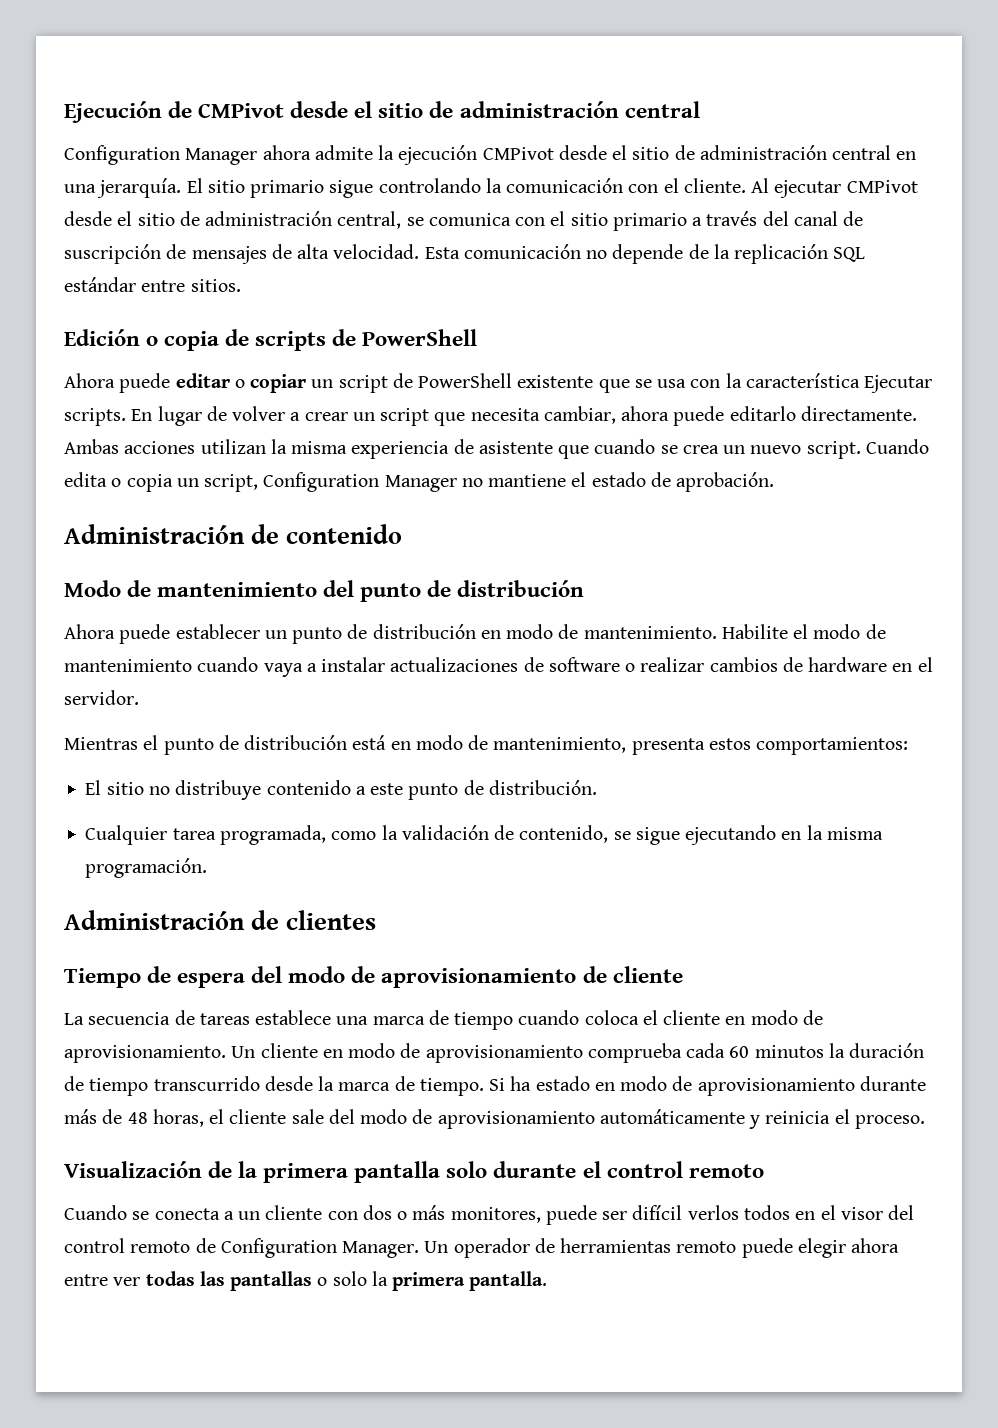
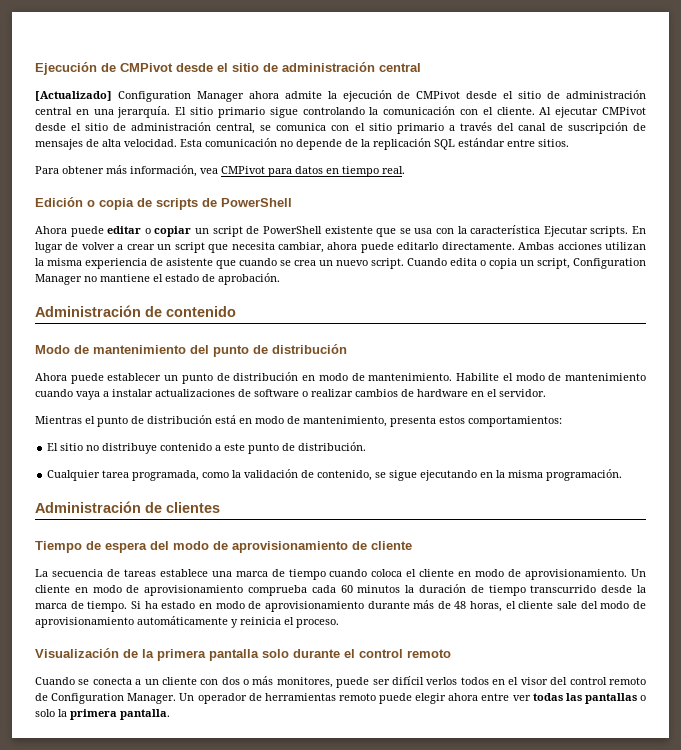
- Configuration Manager ahora admite la ejecución CMPivot desde el sitio de administración central en una jerarquía.
+ [Actualizado] Configuration Manager ahora admite la ejecución de CMPivot desde el sitio de administración central en una jerarquía.
+ Para obtener más información, vea CMPivot para datos en tiempo real.

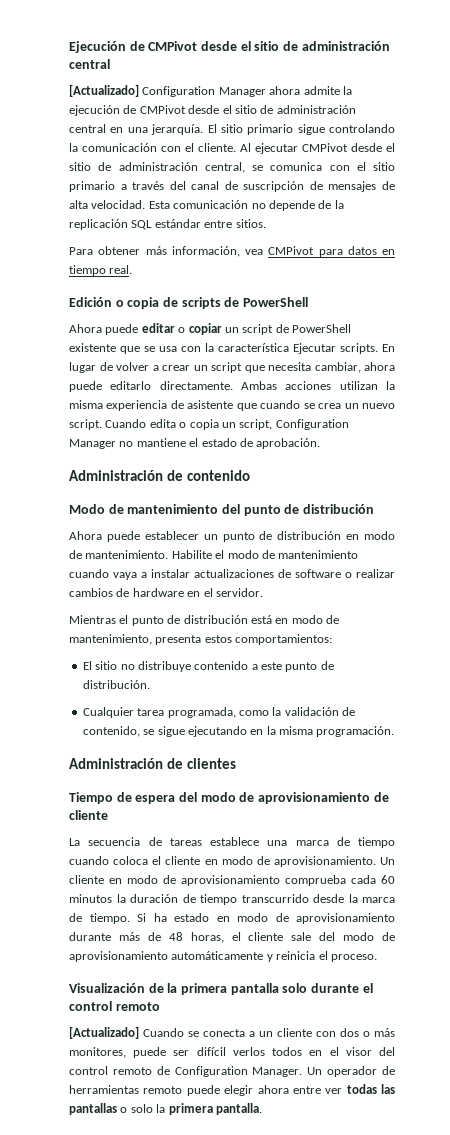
- Cuando se conecta a un cliente con dos o más monitores, puede ser difícil verlos todos en el visor del control remoto de Configuration Manager.
+ [Actualizado] Cuando se conecta a un cliente con dos o más monitores, puede ser difícil verlos todos en el visor del control remoto de Configuration Manager.

